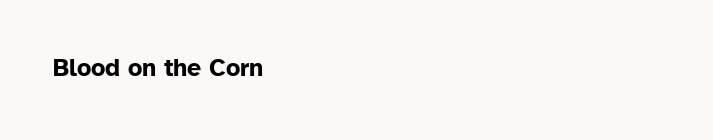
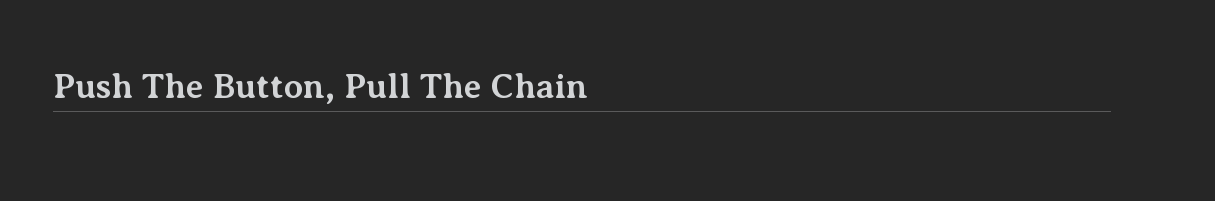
- Blood on the Corn
+ Push The Button, Pull The Chain

